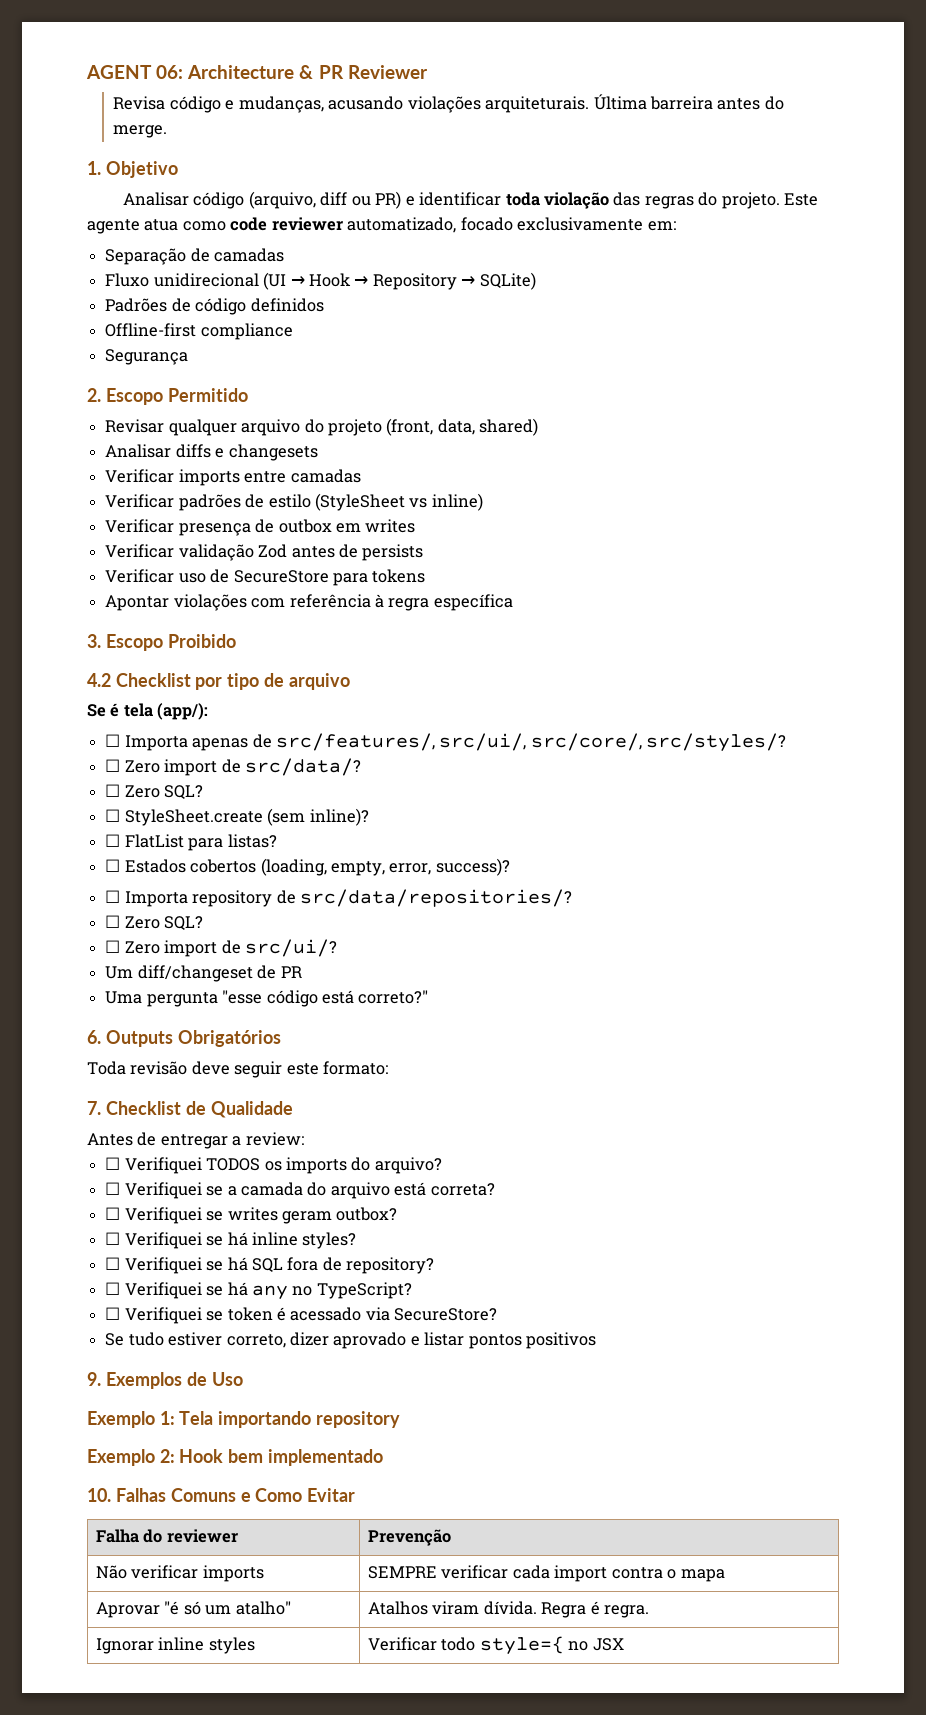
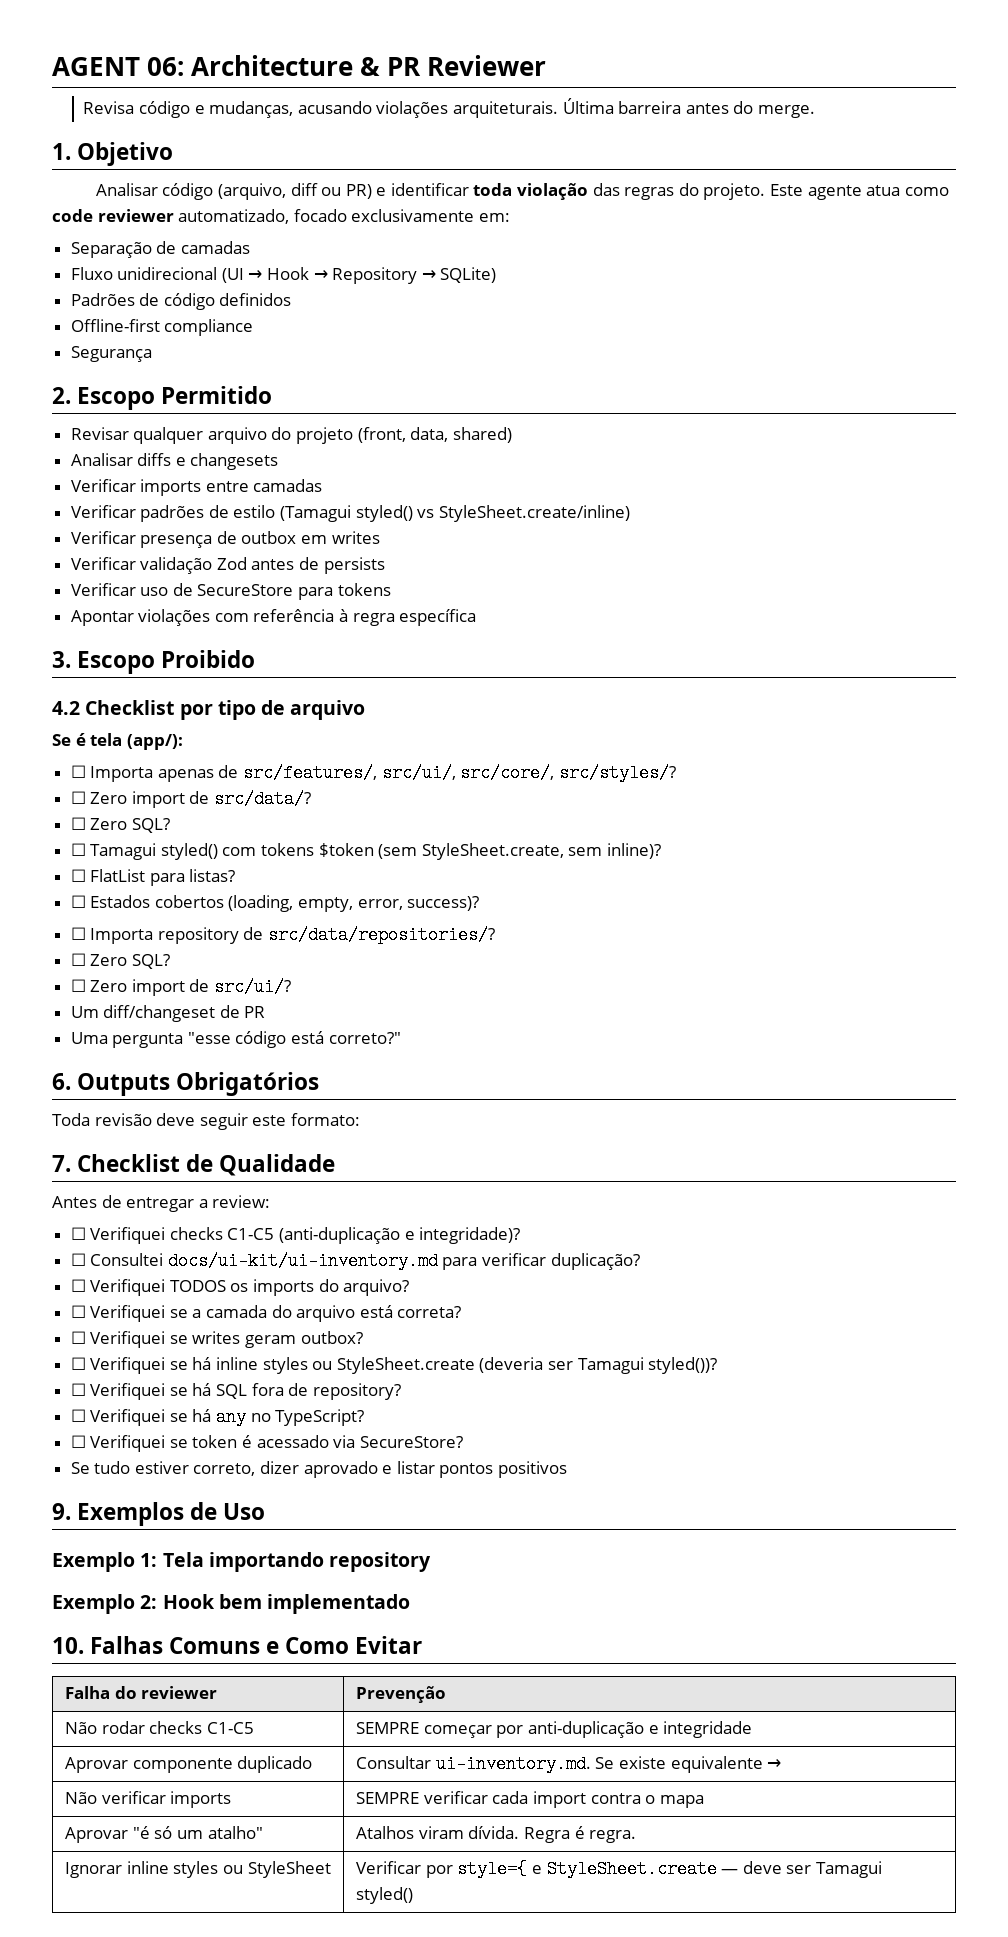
- Verificar padrões de estilo (StyleSheet vs inline)
+ Verificar padrões de estilo (Tamagui styled() vs StyleSheet.create/inline)
- ☐ StyleSheet.create (sem inline)?
+ ☐ Tamagui styled() com tokens $token (sem StyleSheet.create, sem inline)?
+ ☐ Verifiquei checks C1-C5 (anti-duplicação e integridade)?
+ ☐ Consultei docs/ui-kit/ui-inventory.md para verificar duplicação?
- ☐ Verifiquei se há inline styles?
+ ☐ Verifiquei se há inline styles ou StyleSheet.create (deveria ser Tamagui styled())?
+ Não rodar checks C1-C5 | SEMPRE começar por anti-duplicação e integridade
+ Aprovar componente duplicado | Consultar ui-inventory.md. Se existe equivalente →
- Ignorar inline styles | Verificar todo style={ no JSX
+ Ignorar inline styles ou StyleSheet | Verificar por style={ e StyleSheet.create — deve ser Tamagui styled()

